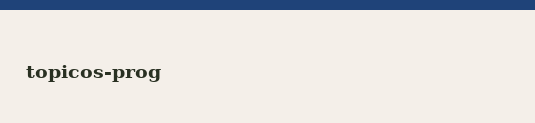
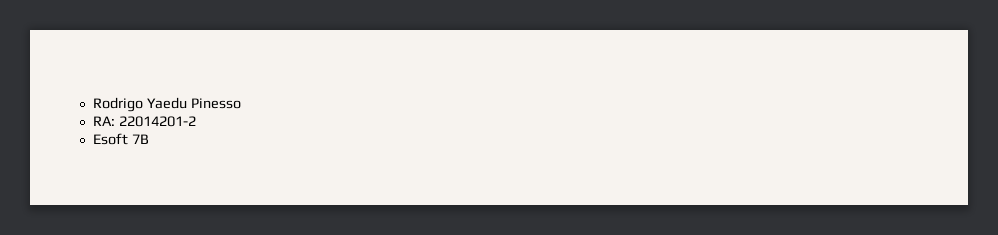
- topicos-prog
+ Rodrigo Yaedu Pinesso
+ RA: 22014201-2
+ Esoft 7B

